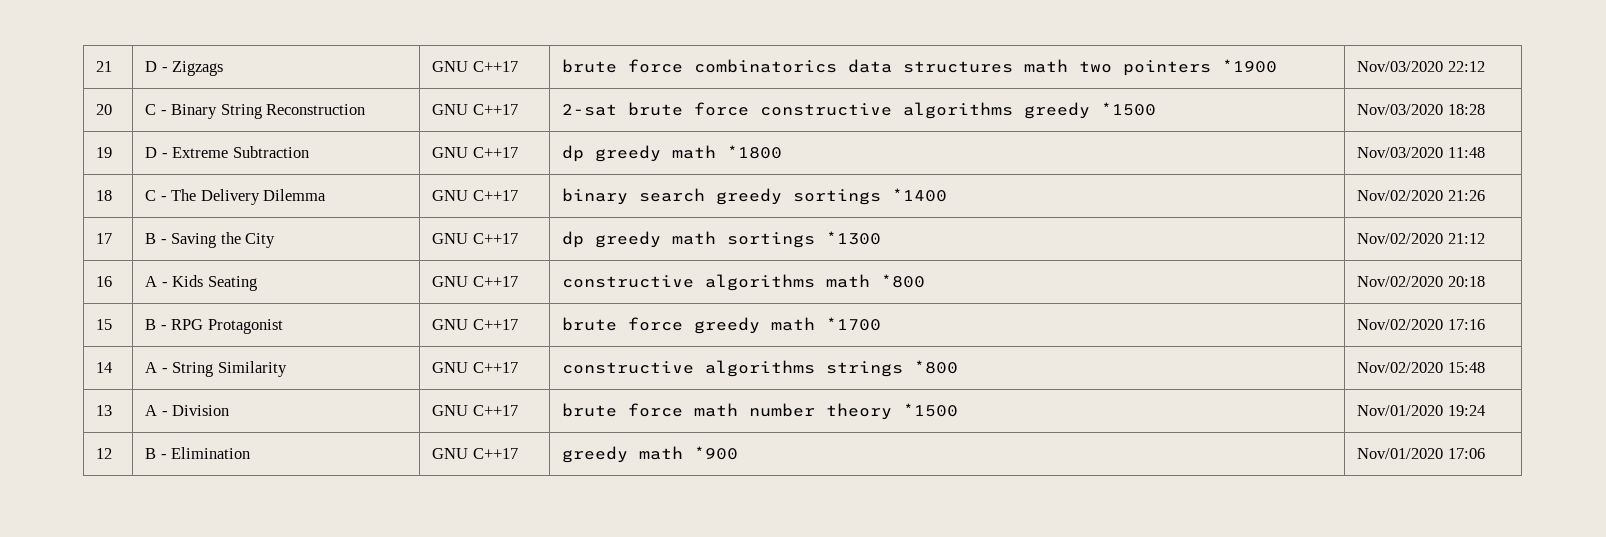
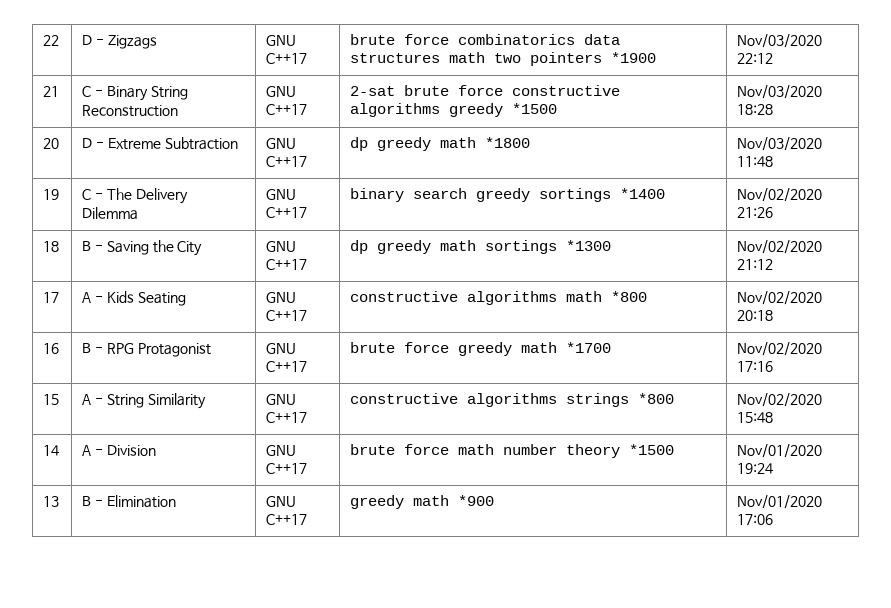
- 21 | D - Zigzags | GNU C++17 | brute force combinatorics data structures math two pointers *1900 | Nov/03/2020 22:12
+ 22 | D - Zigzags | GNU C++17 | brute force combinatorics data structures math two pointers *1900 | Nov/03/2020 22:12
- 20 | C - Binary String Reconstruction | GNU C++17 | 2-sat brute force constructive algorithms greedy *1500 | Nov/03/2020 18:28
+ 21 | C - Binary String Reconstruction | GNU C++17 | 2-sat brute force constructive algorithms greedy *1500 | Nov/03/2020 18:28
- 19 | D - Extreme Subtraction | GNU C++17 | dp greedy math *1800 | Nov/03/2020 11:48
+ 20 | D - Extreme Subtraction | GNU C++17 | dp greedy math *1800 | Nov/03/2020 11:48
- 18 | C - The Delivery Dilemma | GNU C++17 | binary search greedy sortings *1400 | Nov/02/2020 21:26
+ 19 | C - The Delivery Dilemma | GNU C++17 | binary search greedy sortings *1400 | Nov/02/2020 21:26
- 17 | B - Saving the City | GNU C++17 | dp greedy math sortings *1300 | Nov/02/2020 21:12
+ 18 | B - Saving the City | GNU C++17 | dp greedy math sortings *1300 | Nov/02/2020 21:12
- 16 | A - Kids Seating | GNU C++17 | constructive algorithms math *800 | Nov/02/2020 20:18
+ 17 | A - Kids Seating | GNU C++17 | constructive algorithms math *800 | Nov/02/2020 20:18
- 15 | B - RPG Protagonist | GNU C++17 | brute force greedy math *1700 | Nov/02/2020 17:16
+ 16 | B - RPG Protagonist | GNU C++17 | brute force greedy math *1700 | Nov/02/2020 17:16
- 14 | A - String Similarity | GNU C++17 | constructive algorithms strings *800 | Nov/02/2020 15:48
+ 15 | A - String Similarity | GNU C++17 | constructive algorithms strings *800 | Nov/02/2020 15:48
- 13 | A - Division | GNU C++17 | brute force math number theory *1500 | Nov/01/2020 19:24
+ 14 | A - Division | GNU C++17 | brute force math number theory *1500 | Nov/01/2020 19:24
- 12 | B - Elimination | GNU C++17 | greedy math *900 | Nov/01/2020 17:06
+ 13 | B - Elimination | GNU C++17 | greedy math *900 | Nov/01/2020 17:06

